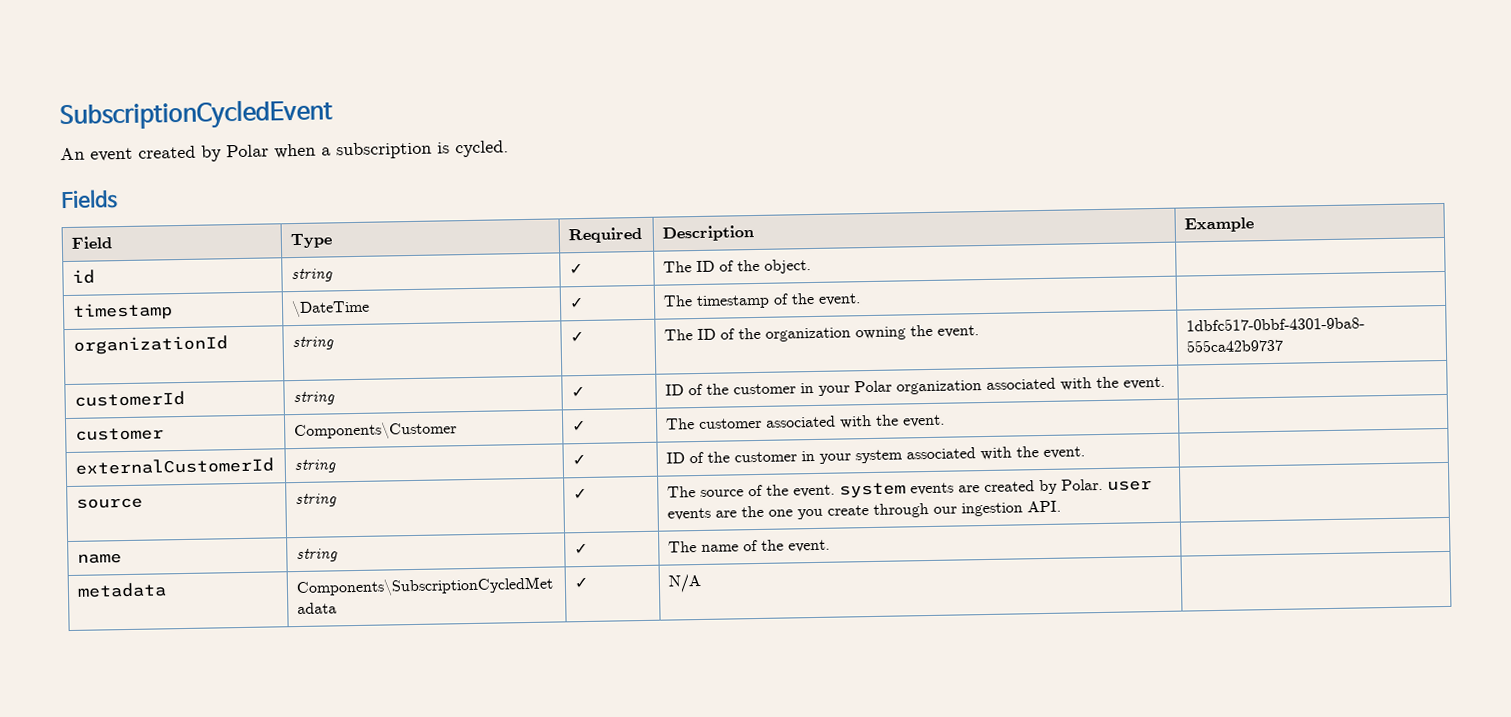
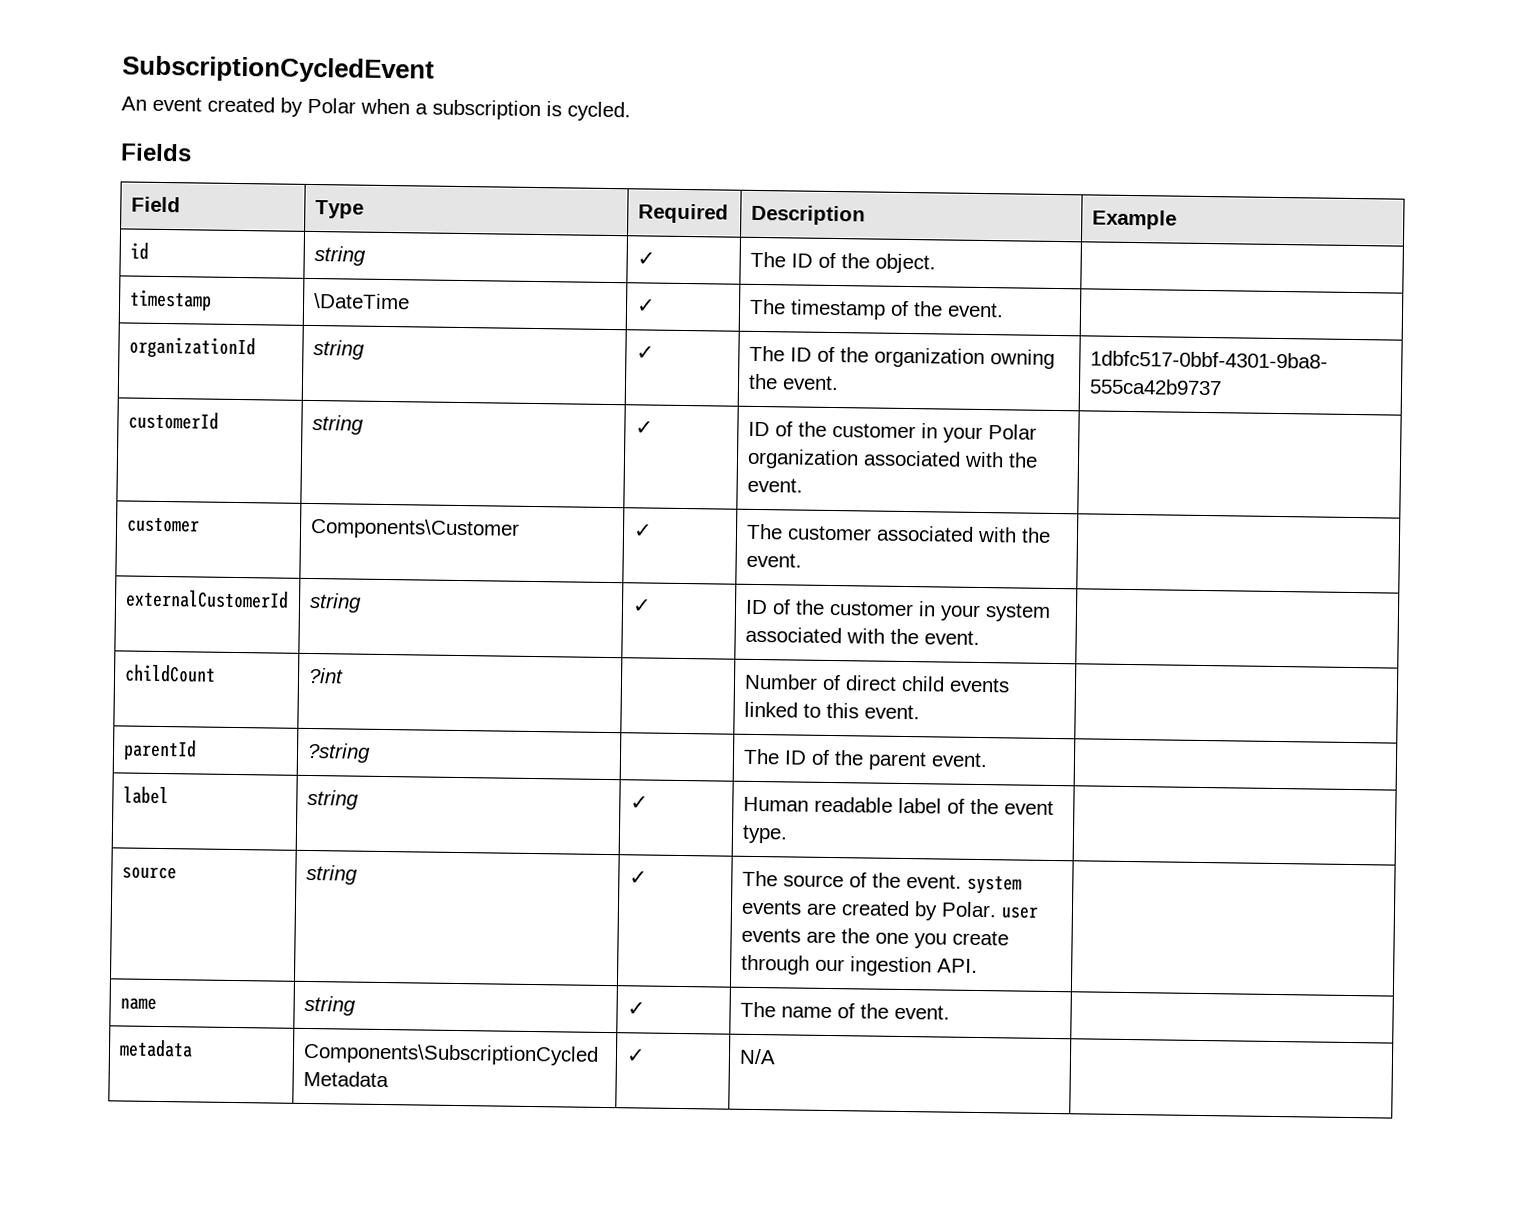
+ childCount | ?int | | Number of direct child events linked to this event. |
+ parentId | ?string | | The ID of the parent event. |
+ label | string | ✓ | Human readable label of the event type. |

